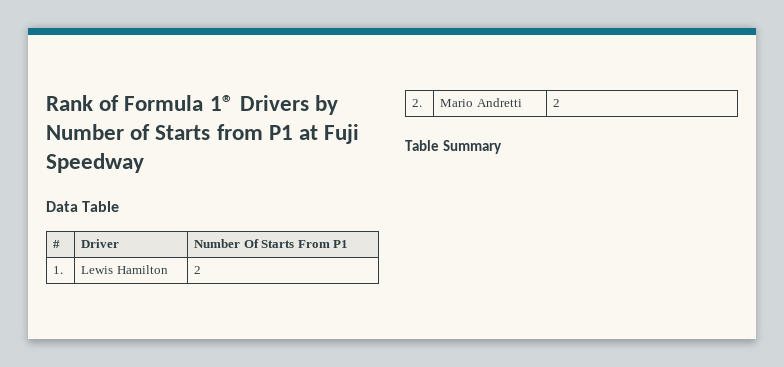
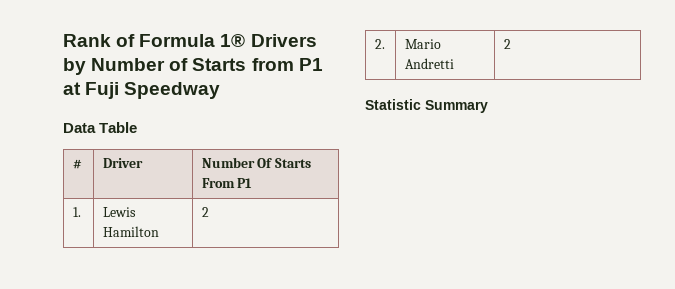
- Table Summary
+ Statistic Summary

